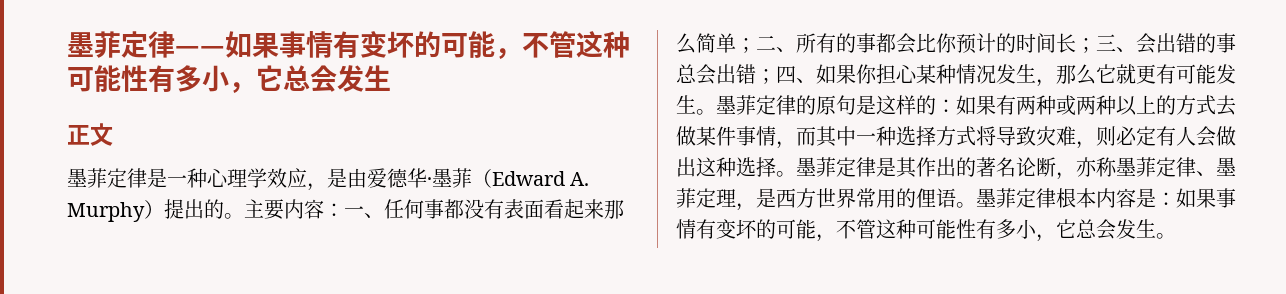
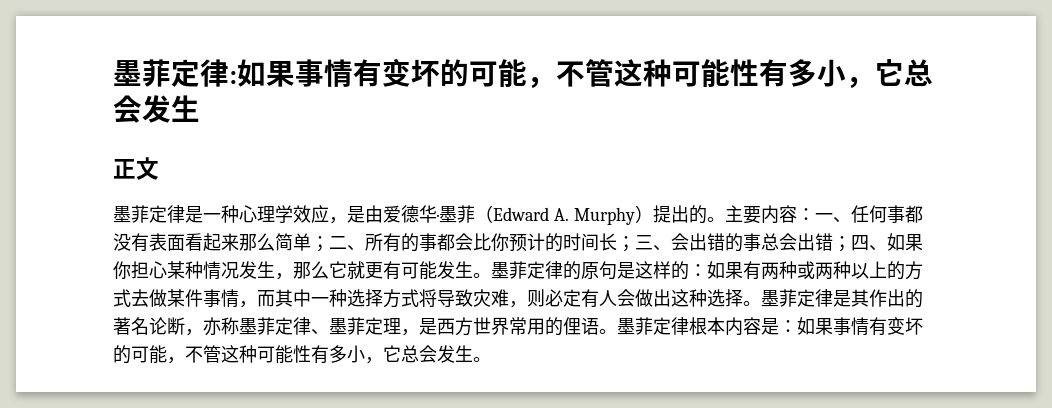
- 墨菲定律——如果事情有变坏的可能，不管这种可能性有多小，它总会发生
+ 墨菲定律:如果事情有变坏的可能，不管这种可能性有多小，它总会发生

